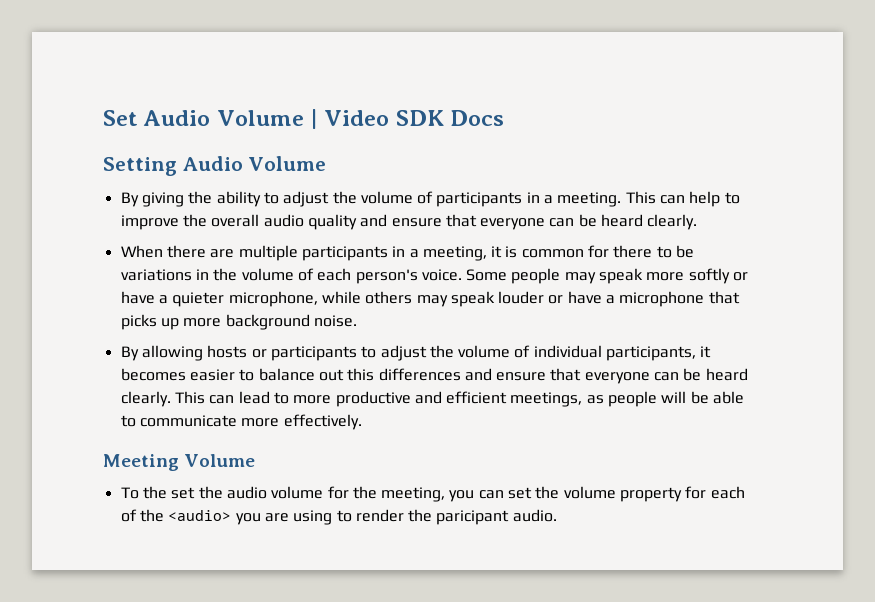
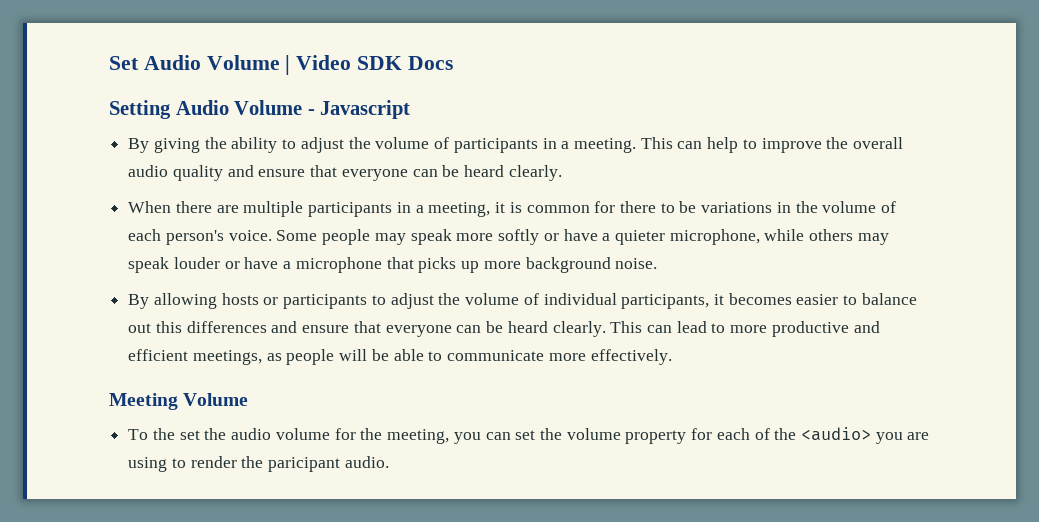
- Setting Audio Volume
+ Setting Audio Volume - Javascript

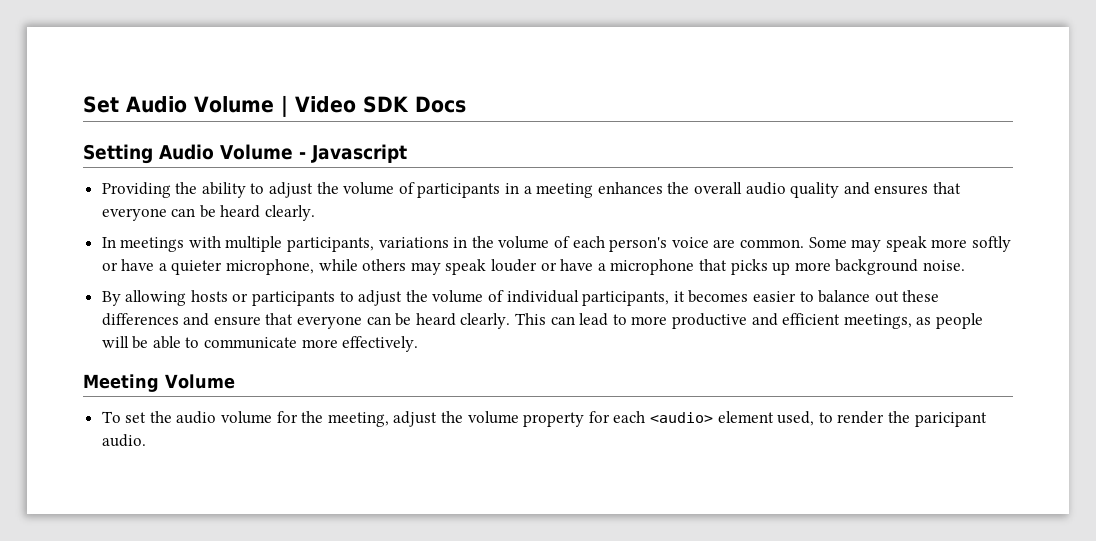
- By giving the ability to adjust the volume of participants in a meeting. This can help to improve the overall audio quality and ensure that everyone can be heard clearly.
+ Providing the ability to adjust the volume of participants in a meeting enhances the overall audio quality and ensures that everyone can be heard clearly.
- When there are multiple participants in a meeting, it is common for there to be variations in the volume of each person's voice. Some people may speak more softly or have a quieter microphone, while others may speak louder or have a microphone that picks up more background noise.
+ In meetings with multiple participants, variations in the volume of each person's voice are common. Some may speak more softly or have a quieter microphone, while others may speak louder or have a microphone that picks up more background noise.
- By allowing hosts or participants to adjust the volume of individual participants, it becomes easier to balance out this differences and ensure that everyone can be heard clearly.
+ By allowing hosts or participants to adjust the volume of individual participants, it becomes easier to balance out these differences and ensure that everyone can be heard clearly.
- To the set the audio volume for the meeting, you can set the volume property for each of the <audio> you are using to render the paricipant audio.
+ To set the audio volume for the meeting, adjust the volume property for each <audio> element used, to render the paricipant audio.

